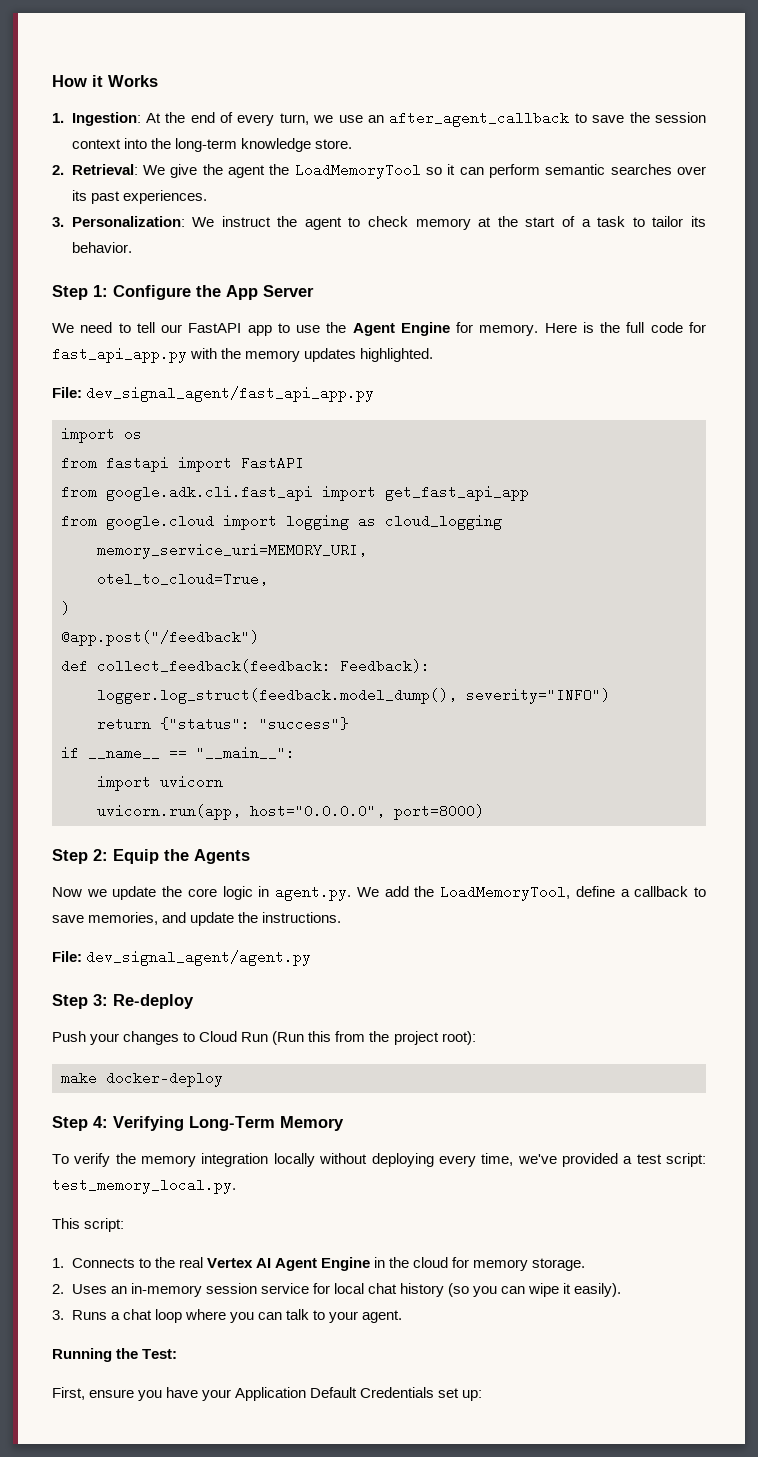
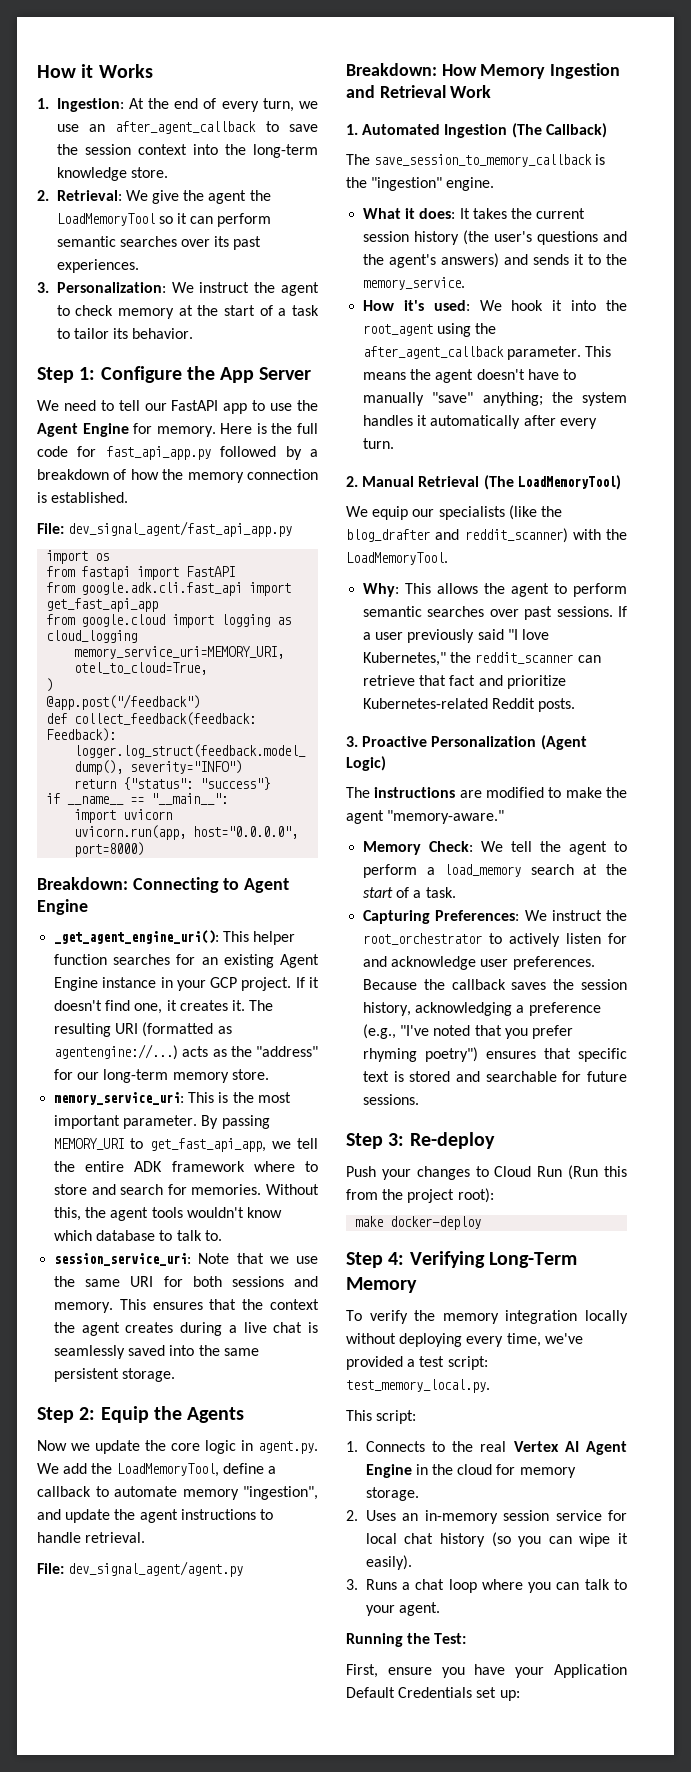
- Here is the full code for fast_api_app.py with the memory updates highlighted.
+ Here is the full code for fast_api_app.py followed by a breakdown of how the memory connection is established.
+ Breakdown: Connecting to Agent Engine
+ _get_agent_engine_uri(): This helper function searches for an existing Agent Engine instance in your GCP project. If it doesn't find one, it creates it. The resulting URI (formatted as agentengine://...) acts as the "address" for our long-term memory store.
+ memory_service_uri: This is the most important parameter. By passing MEMORY_URI to get_fast_api_app, we tell the entire ADK framework where to store and search for memories. Without this, the agent tools wouldn't know which database to talk to.
+ session_service_uri: Note that we use the same URI for both sessions and memory. This ensures that the context the agent creates during a live chat is seamlessly saved into the same persistent storage.
- Now we update the core logic in agent.py. We add the LoadMemoryTool, define a callback to save memories, and update the instructions.
+ Now we update the core logic in agent.py. We add the LoadMemoryTool, define a callback to automate memory "ingestion", and update the agent instructions to handle retrieval.
  File: dev_signal_agent/agent.py
+ Breakdown: How Memory Ingestion and Retrieval Work
+ 1. Automated Ingestion (The Callback)
+ The save_session_to_memory_callback is the "ingestion" engine.
+ What it does: It takes the current session history (the user's questions and the agent's answers) and sends it to the memory_service.
+ How it's used: We hook it into the root_agent using the after_agent_callback parameter. This means the agent doesn't have to manually "save" anything; the system handles it automatically after every turn.
+ 2. Manual Retrieval (The LoadMemoryTool)
+ We equip our specialists (like the blog_drafter and reddit_scanner) with the LoadMemoryTool.
+ Why: This allows the agent to perform semantic searches over past sessions. If a user previously said "I love Kubernetes," the reddit_scanner can retrieve that fact and prioritize Kubernetes-related Reddit posts.
+ 3. Proactive Personalization (Agent Logic)
+ The instructions are modified to make the agent "memory-aware."
+ Memory Check: We tell the agent to perform a load_memory search at the start of a task.
+ Capturing Preferences: We instruct the root_orchestrator to actively listen for and acknowledge user preferences. Because the callback saves the session history, acknowledging a preference (e.g., "I've noted that you prefer rhyming poetry") ensures that specific text is stored and searchable for future sessions.

